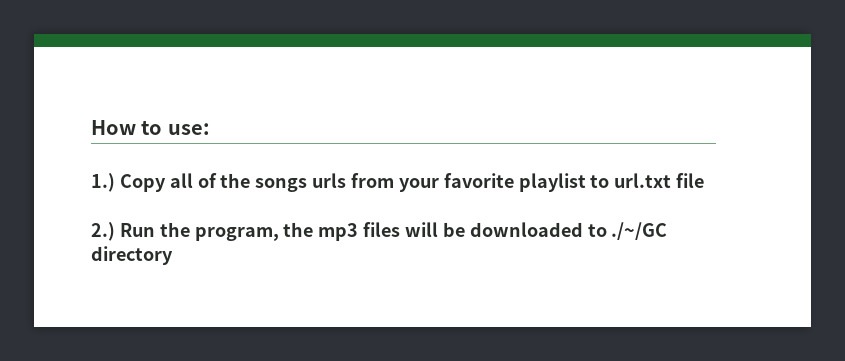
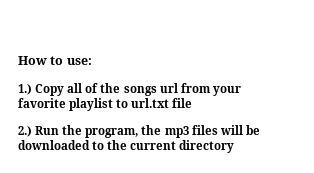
- 1.) Copy all of the songs urls from your favorite playlist to url.txt file
+ 1.) Copy all of the songs url from your favorite playlist to url.txt file
- 2.) Run the program, the mp3 files will be downloaded to ./~/GC directory
+ 2.) Run the program, the mp3 files will be downloaded to the current directory

